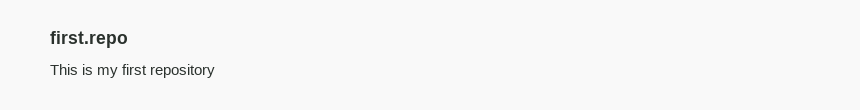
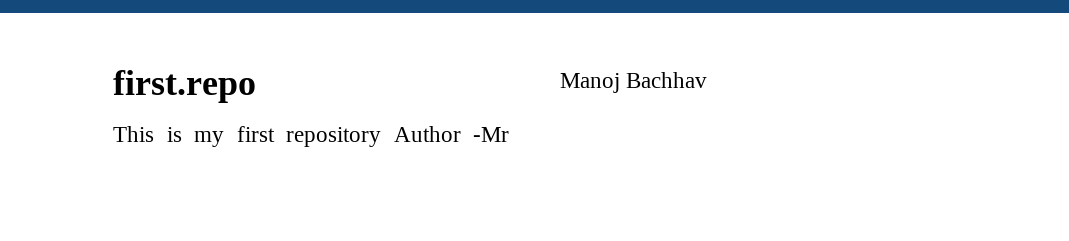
- This is my first repository
+ This is my first repository Author -Mr Manoj Bachhav

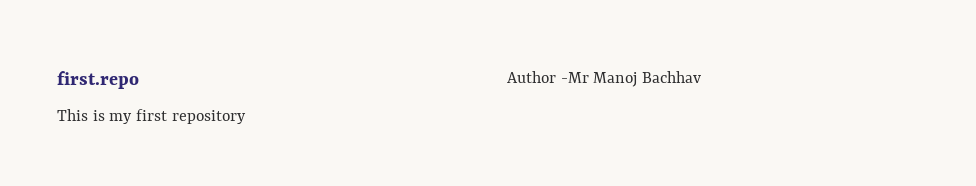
- This is my first repository Author -Mr Manoj Bachhav
+ This is my first repository
+ Author -Mr Manoj Bachhav

